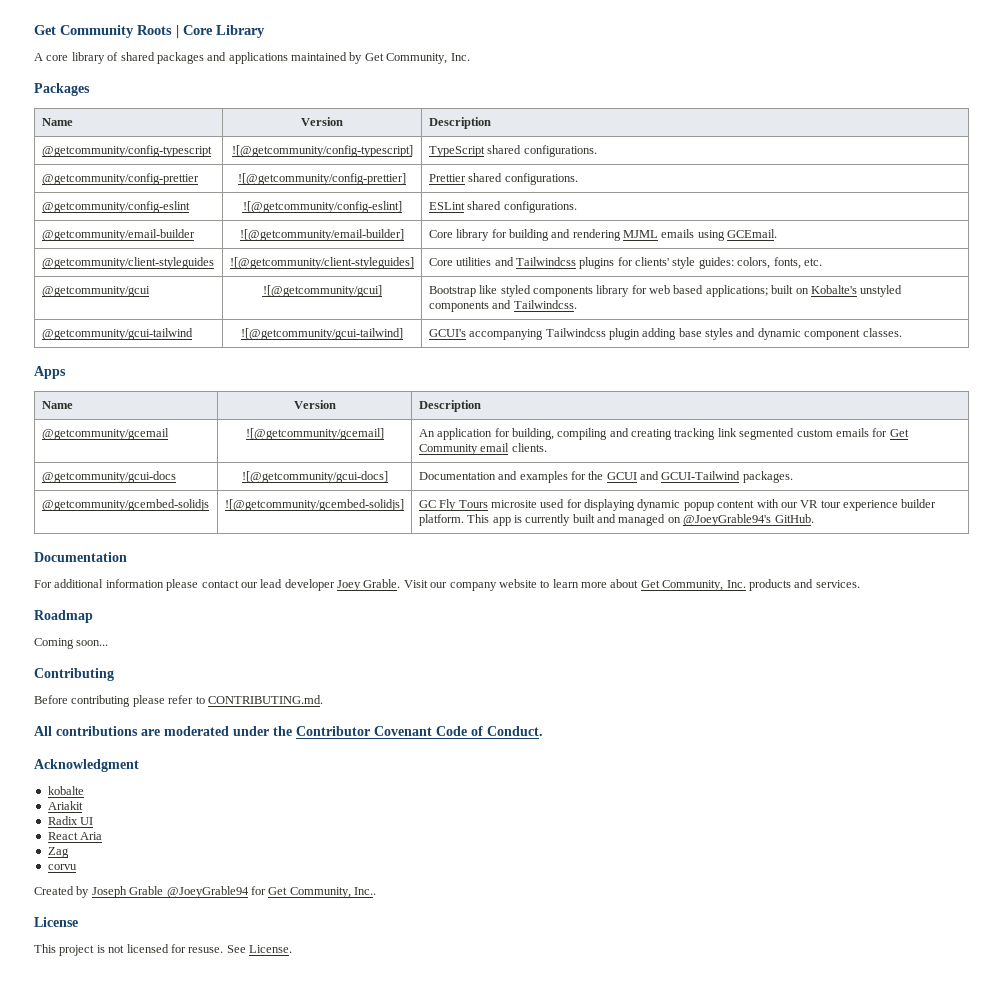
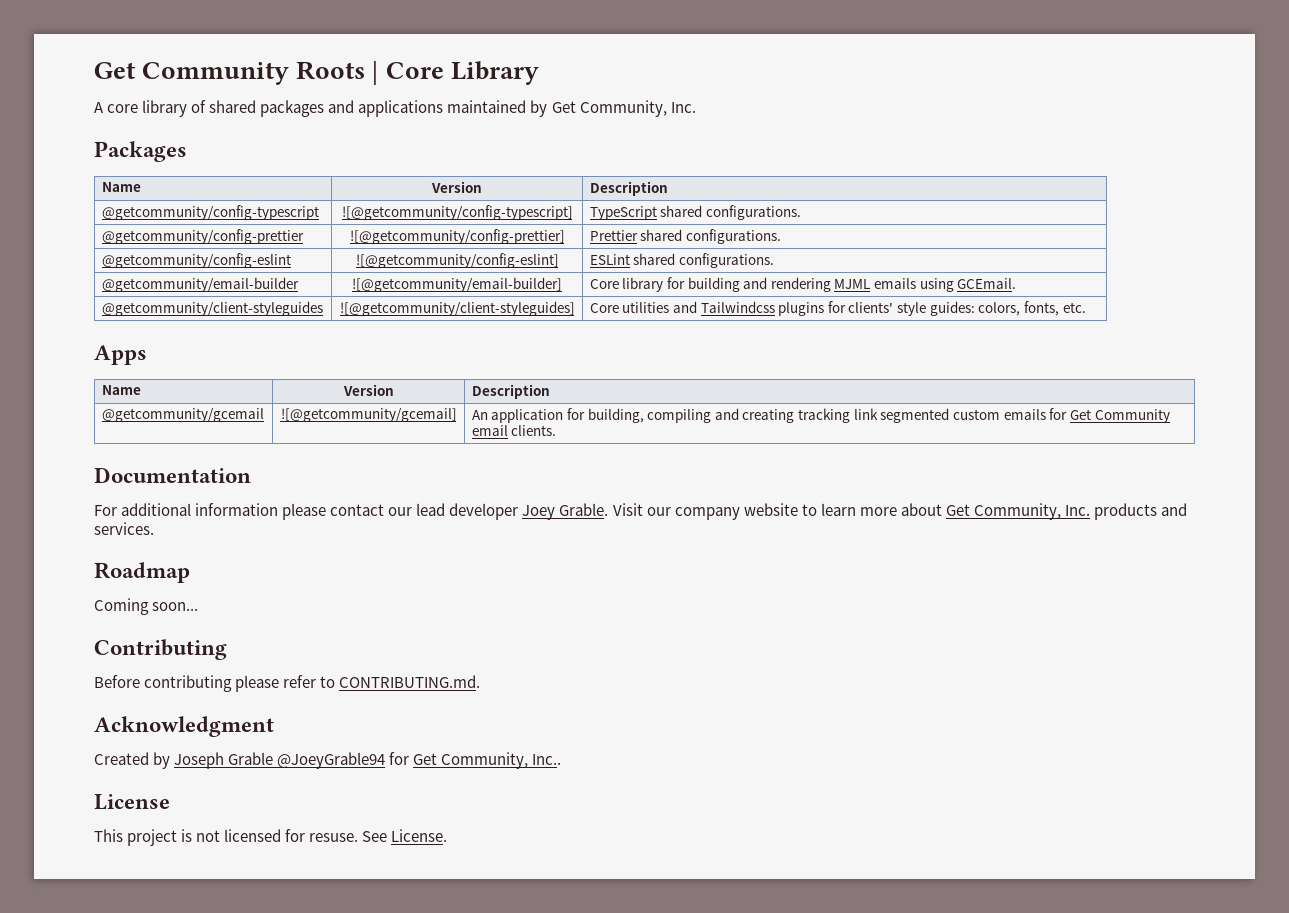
- @getcommunity/gcui | ![@getcommunity/gcui] | Bootstrap like styled components library for web based applications; built on Kobalte's unstyled components and Tailwindcss.
- @getcommunity/gcui-tailwind | ![@getcommunity/gcui-tailwind] | GCUI's accompanying Tailwindcss plugin adding base styles and dynamic component classes.
- @getcommunity/gcui-docs | ![@getcommunity/gcui-docs] | Documentation and examples for the GCUI and GCUI-Tailwind packages.
- @getcommunity/gcembed-solidjs | ![@getcommunity/gcembed-solidjs] | GC Fly Tours microsite used for displaying dynamic popup content with our VR tour experience builder platform. This app is currently built and managed on @JoeyGrable94's GitHub.
- All contributions are moderated under the Contributor Covenant Code of Conduct.
  Acknowledgment
- kobalte
- Ariakit
- Radix UI
- React Aria
- Zag
- corvu

